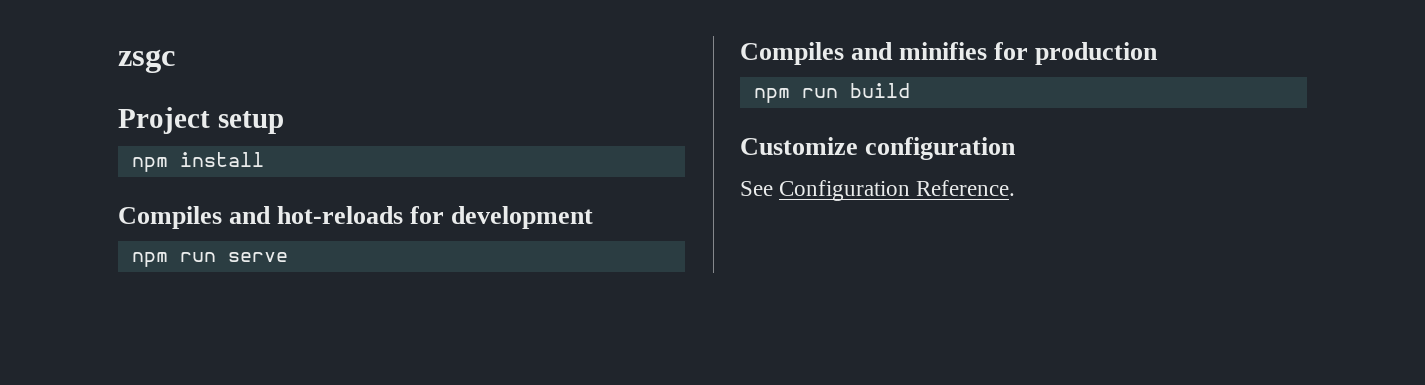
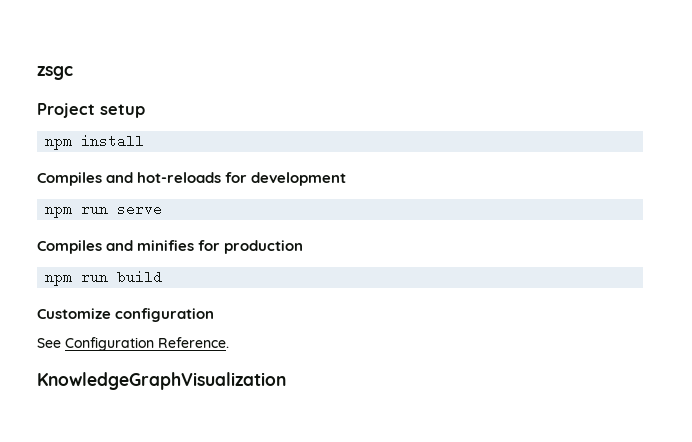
+ KnowledgeGraphVisualization

